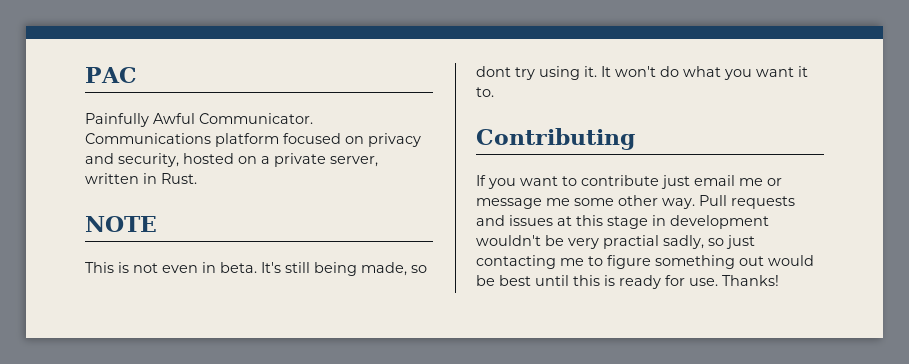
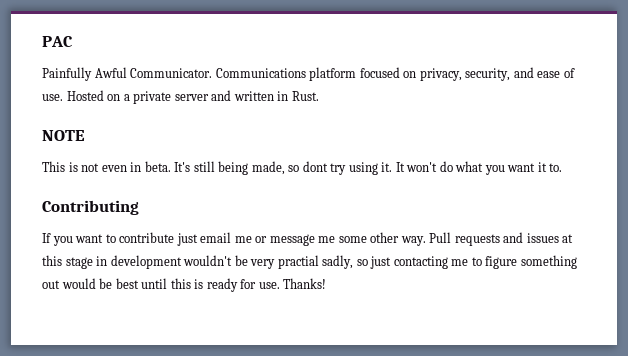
- Communications platform focused on privacy and security, hosted on a private server, written in Rust.
+ Communications platform focused on privacy, security, and ease of use. Hosted on a private server and written in Rust.

